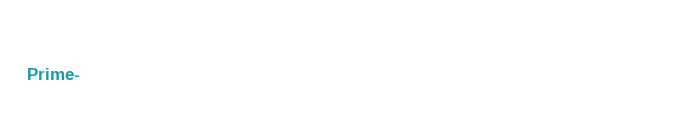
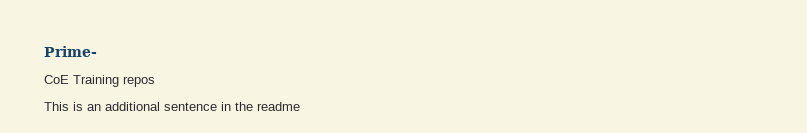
+ CoE Training repos
+ This is an additional sentence in the readme

